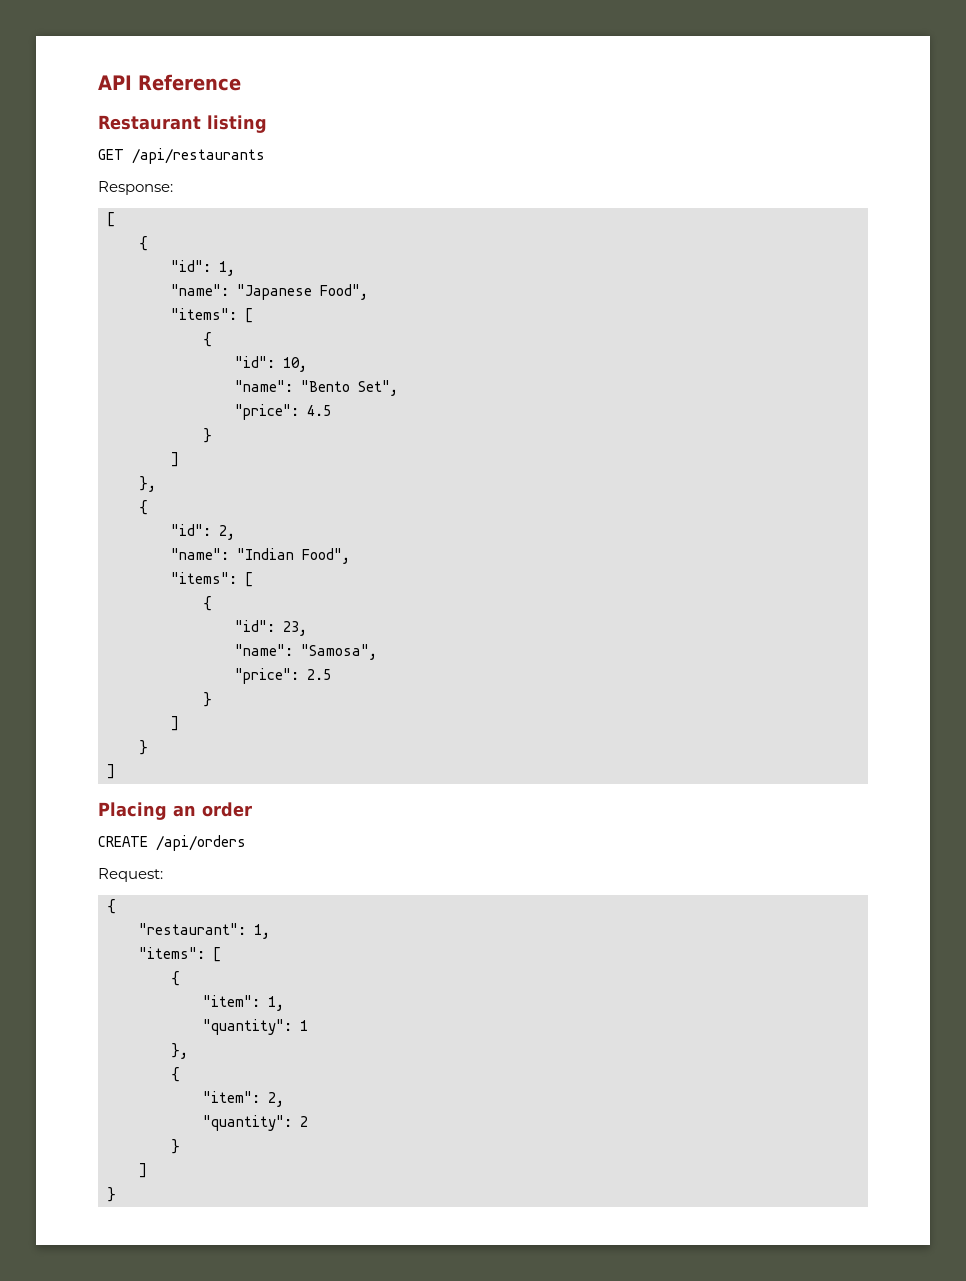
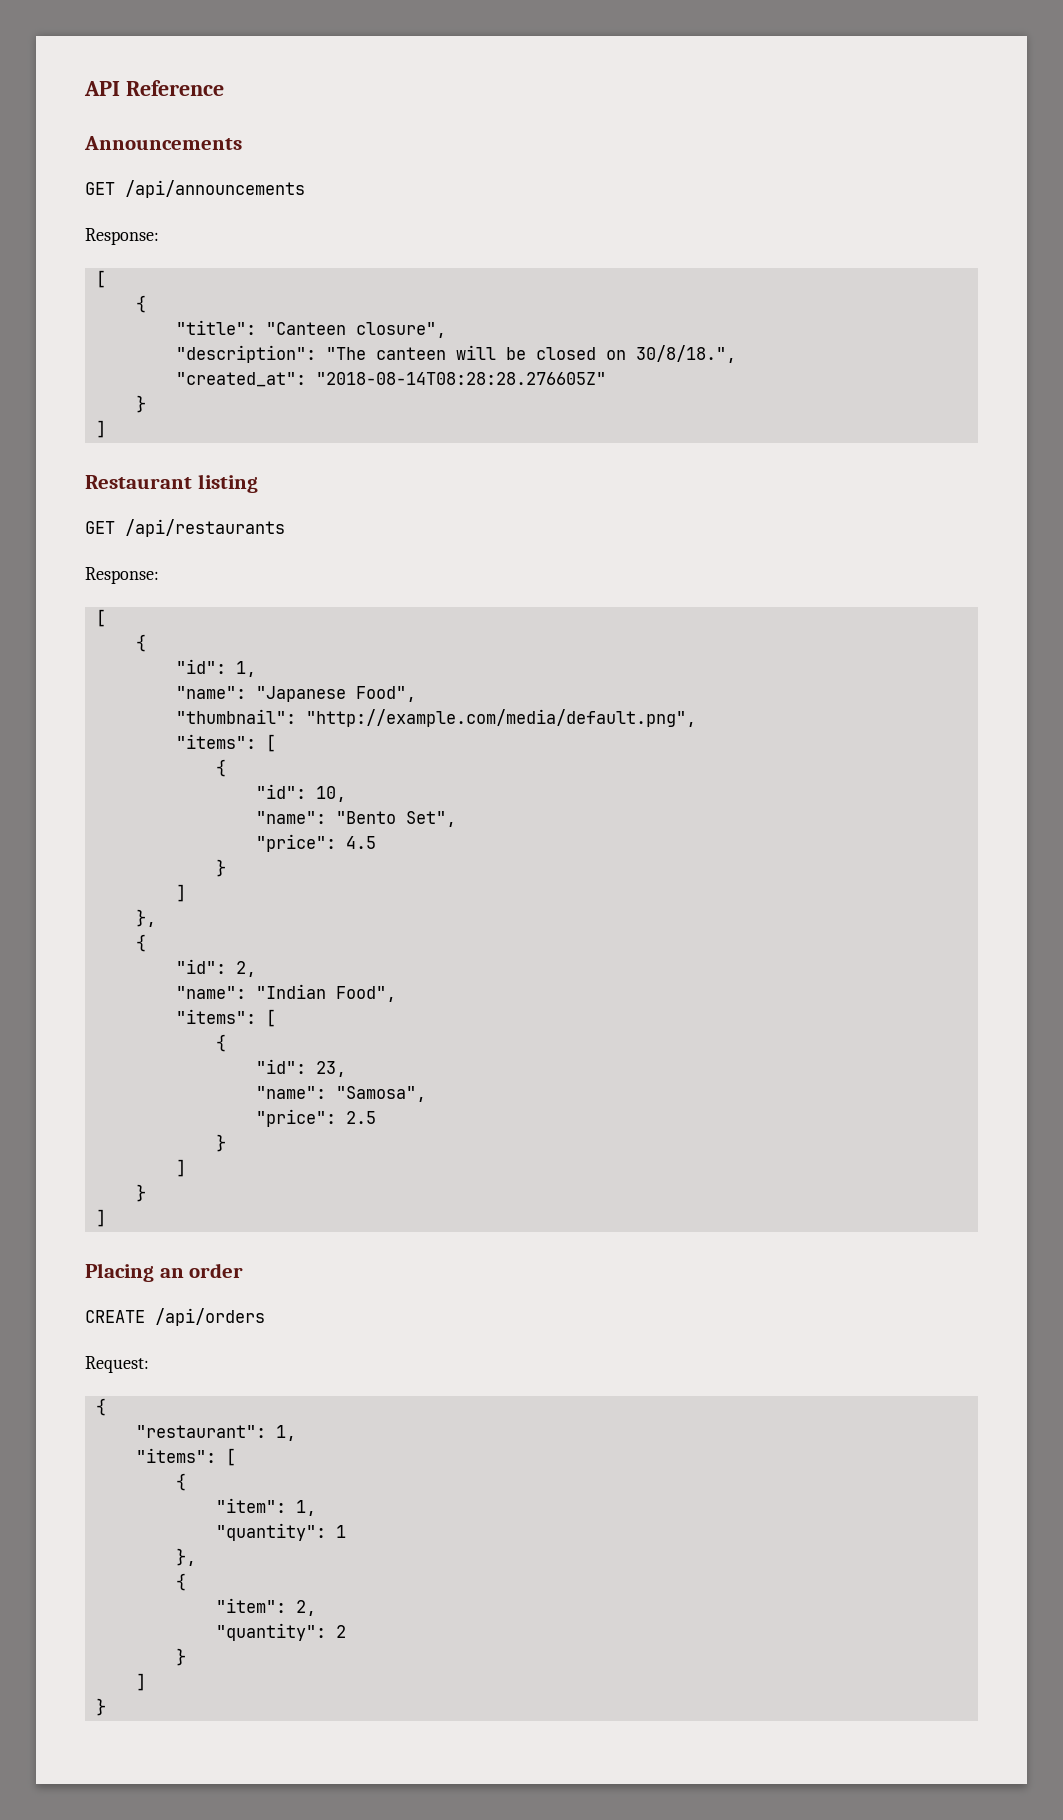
+ Announcements
+ GET /api/announcements
+ Response:
+ [
+ {
+ "title": "Canteen closure",
+ "description": "The canteen will be closed on 30/8/18.",
+ "created_at": "2018-08-14T08:28:28.276605Z"
+ }
+ ]
+ "thumbnail": "http://example.com/media/default.png",

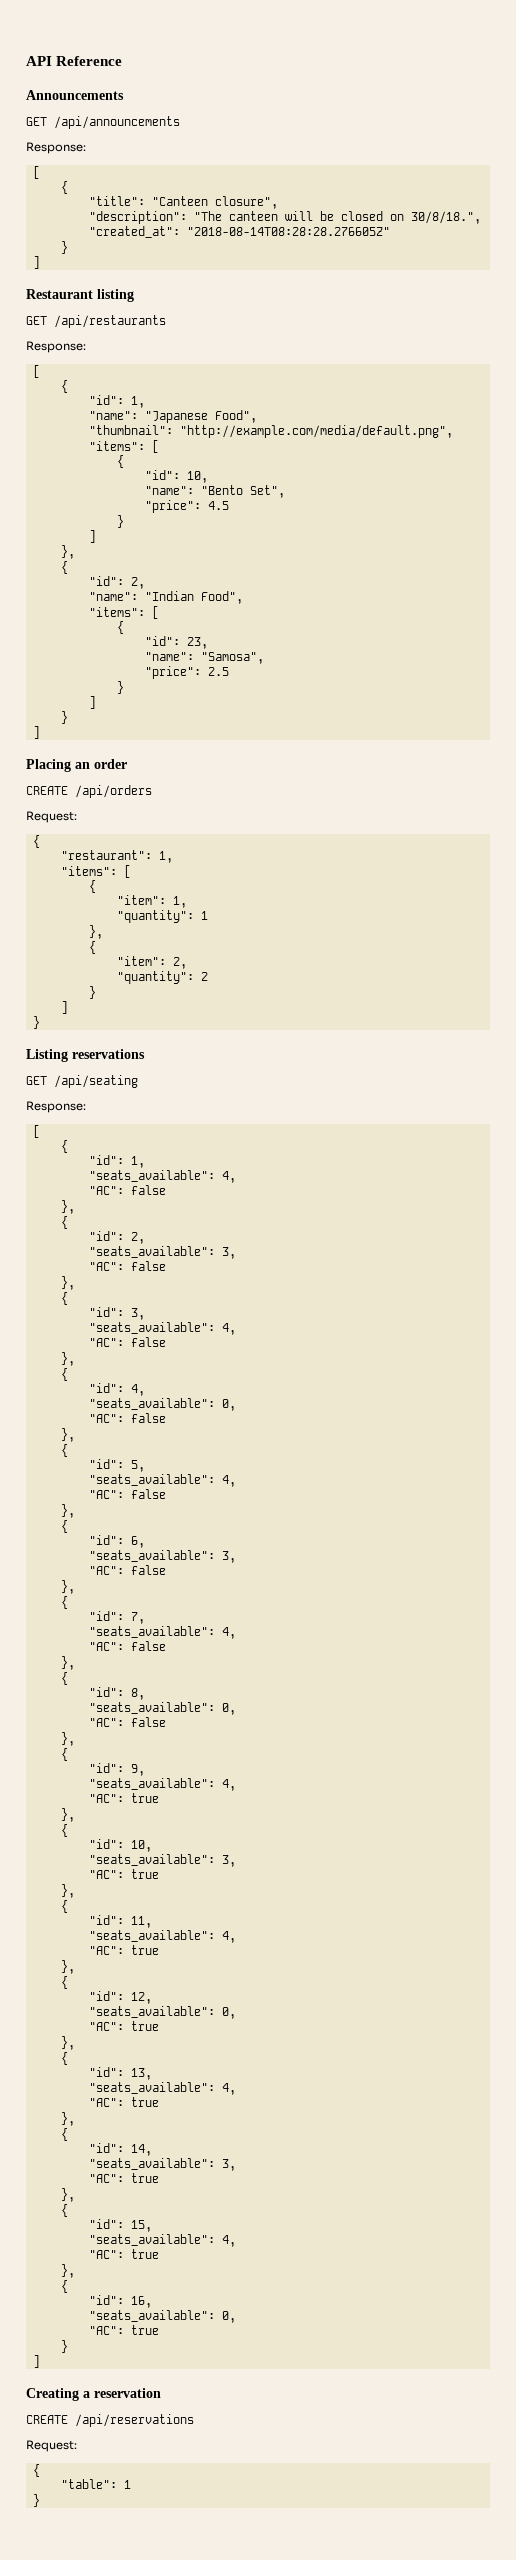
+ Listing reservations
+ GET /api/seating
+ Response:
+ [
+ {
+ "id": 1,
+ "seats_available": 4,
+ "AC": false
+ },
+ {
+ "id": 2,
+ "seats_available": 3,
+ "AC": false
+ },
+ {
+ "id": 3,
+ "seats_available": 4,
+ "AC": false
+ },
+ {
+ "id": 4,
+ "seats_available": 0,
+ "AC": false
+ },
+ {
+ "id": 5,
+ "seats_available": 4,
+ "AC": false
+ },
+ {
+ "id": 6,
+ "seats_available": 3,
+ "AC": false
+ },
+ {
+ "id": 7,
+ "seats_available": 4,
+ "AC": false
+ },
+ {
+ "id": 8,
+ "seats_available": 0,
+ "AC": false
+ },
+ {
+ "id": 9,
+ "seats_available": 4,
+ "AC": true
+ },
+ {
+ "id": 10,
+ "seats_available": 3,
+ "AC": true
+ },
+ {
+ "id": 11,
+ "seats_available": 4,
+ "AC": true
+ },
+ {
+ "id": 12,
+ "seats_available": 0,
+ "AC": true
+ },
+ {
+ "id": 13,
+ "seats_available": 4,
+ "AC": true
+ },
+ {
+ "id": 14,
+ "seats_available": 3,
+ "AC": true
+ },
+ {
+ "id": 15,
+ "seats_available": 4,
+ "AC": true
+ },
+ {
+ "id": 16,
+ "seats_available": 0,
+ "AC": true
+ }
+ ]
+ Creating a reservation
+ CREATE /api/reservations
+ Request:
+ {
+ "table": 1
+ }

